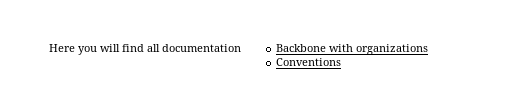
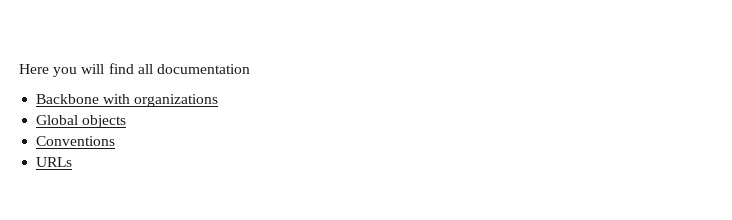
+ Global objects
+ URLs

